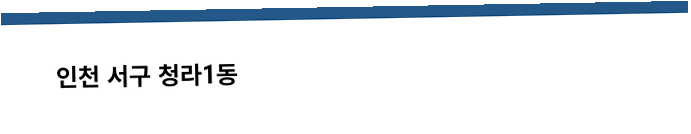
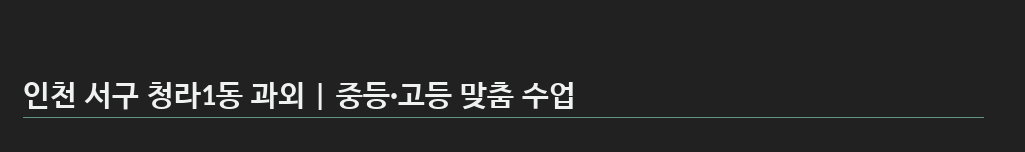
- 인천 서구 청라1동
+ 인천 서구 청라1동 과외 | 중등·고등 맞춤 수업

